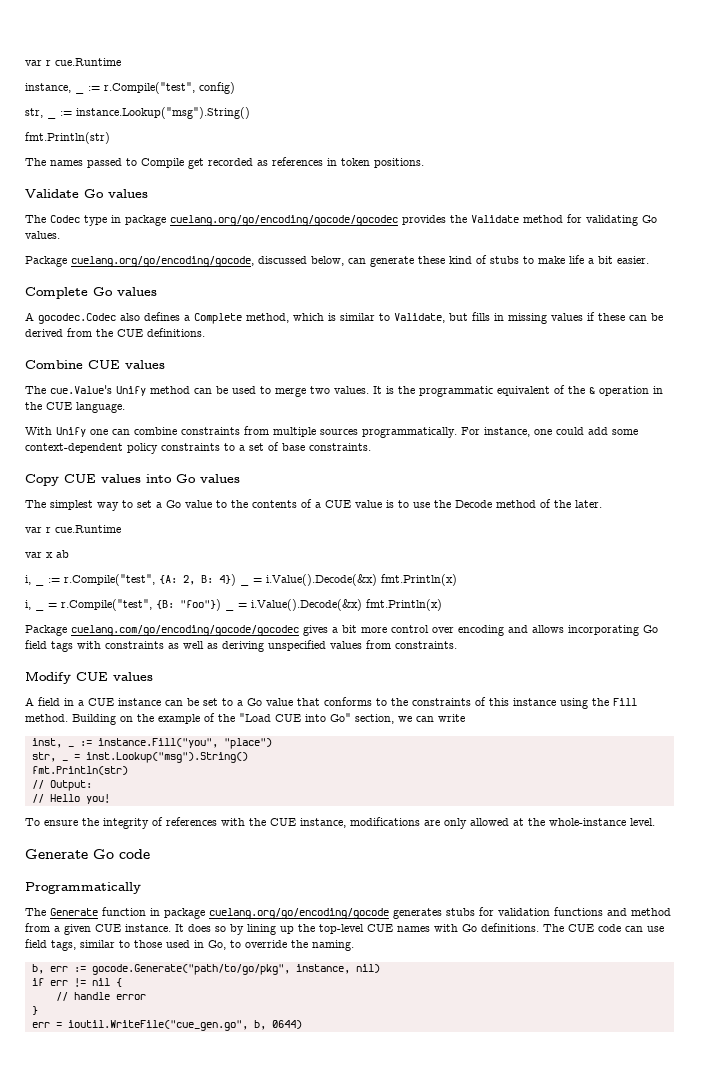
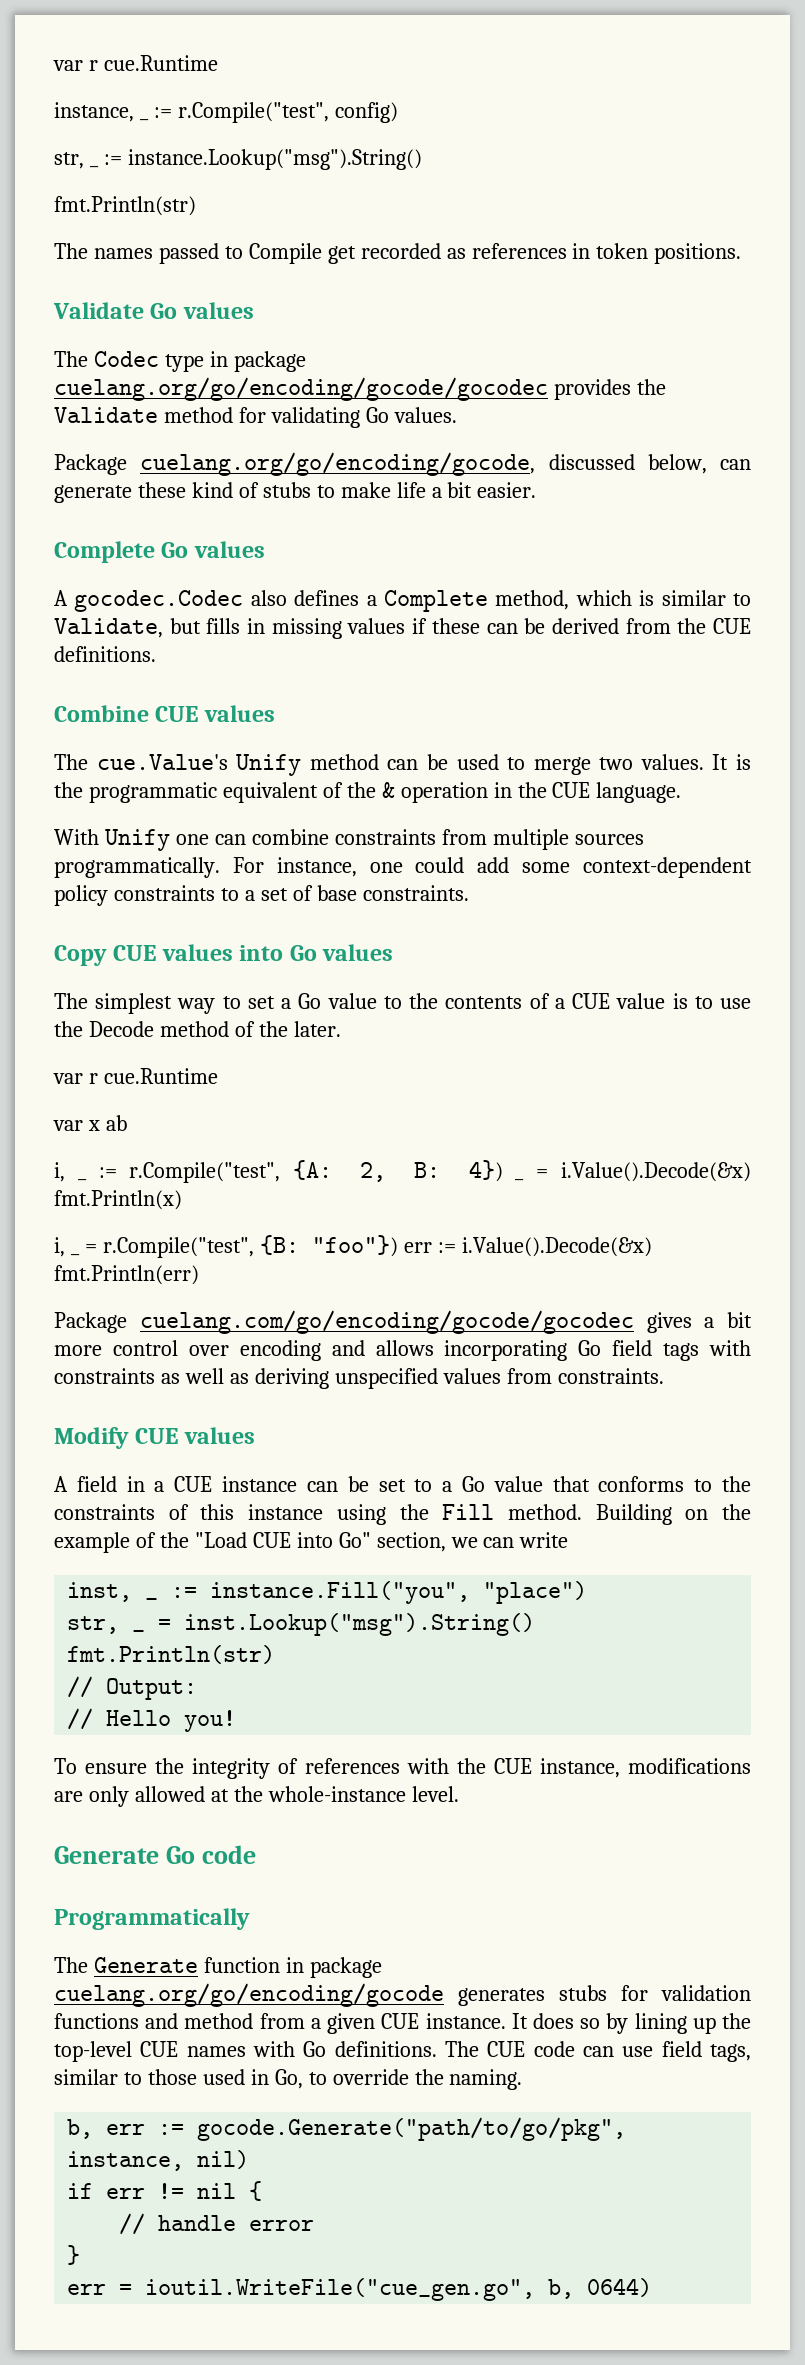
- i, _ = r.Compile("test", {B: "foo"}) _ = i.Value().Decode(&x) fmt.Println(x)
+ i, _ = r.Compile("test", {B: "foo"}) err := i.Value().Decode(&x) fmt.Println(err)

